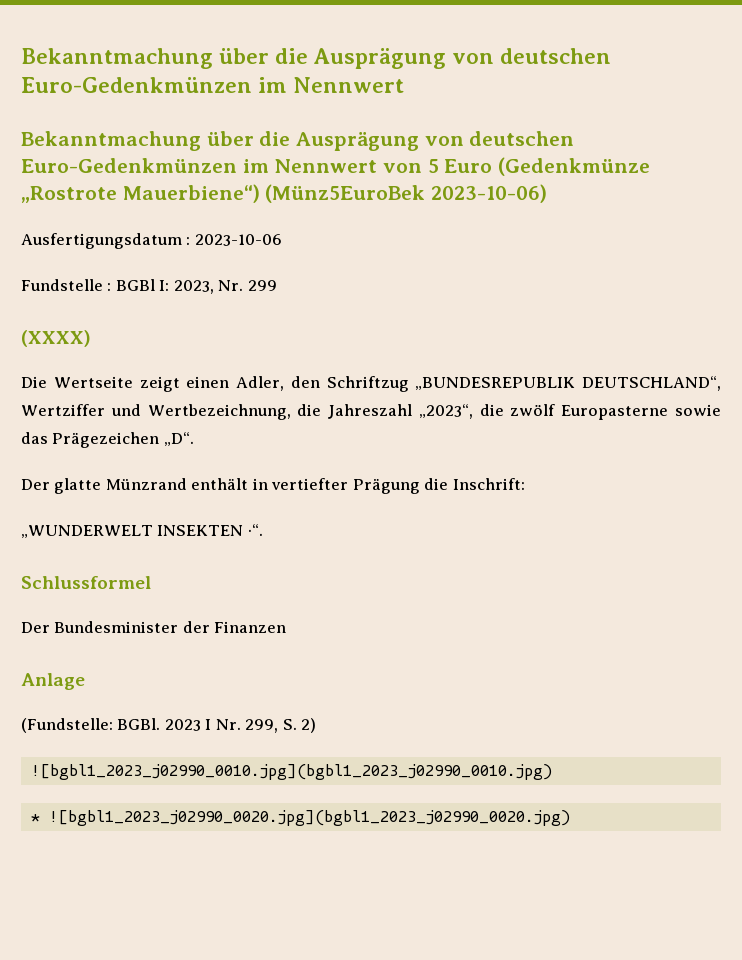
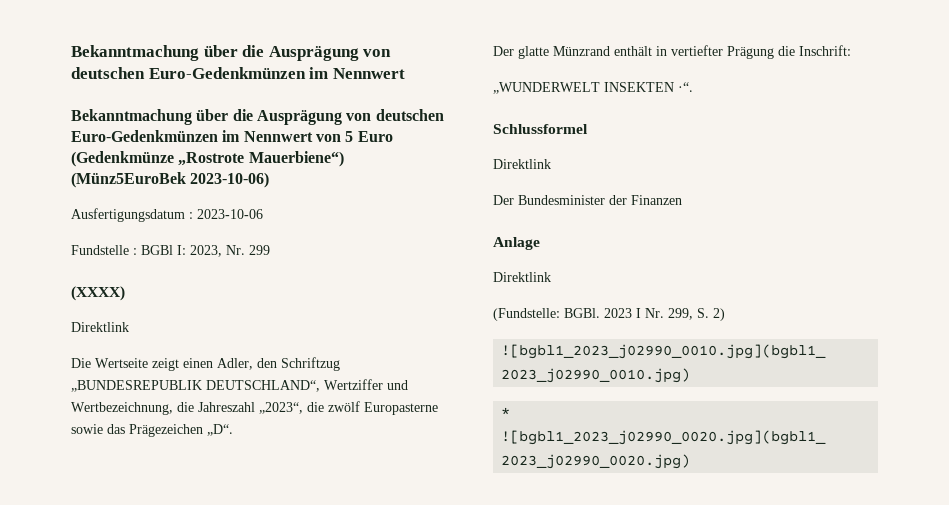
  (XXXX)
+ Direktlink
  Schlussformel
+ Direktlink
  Anlage
+ Direktlink

